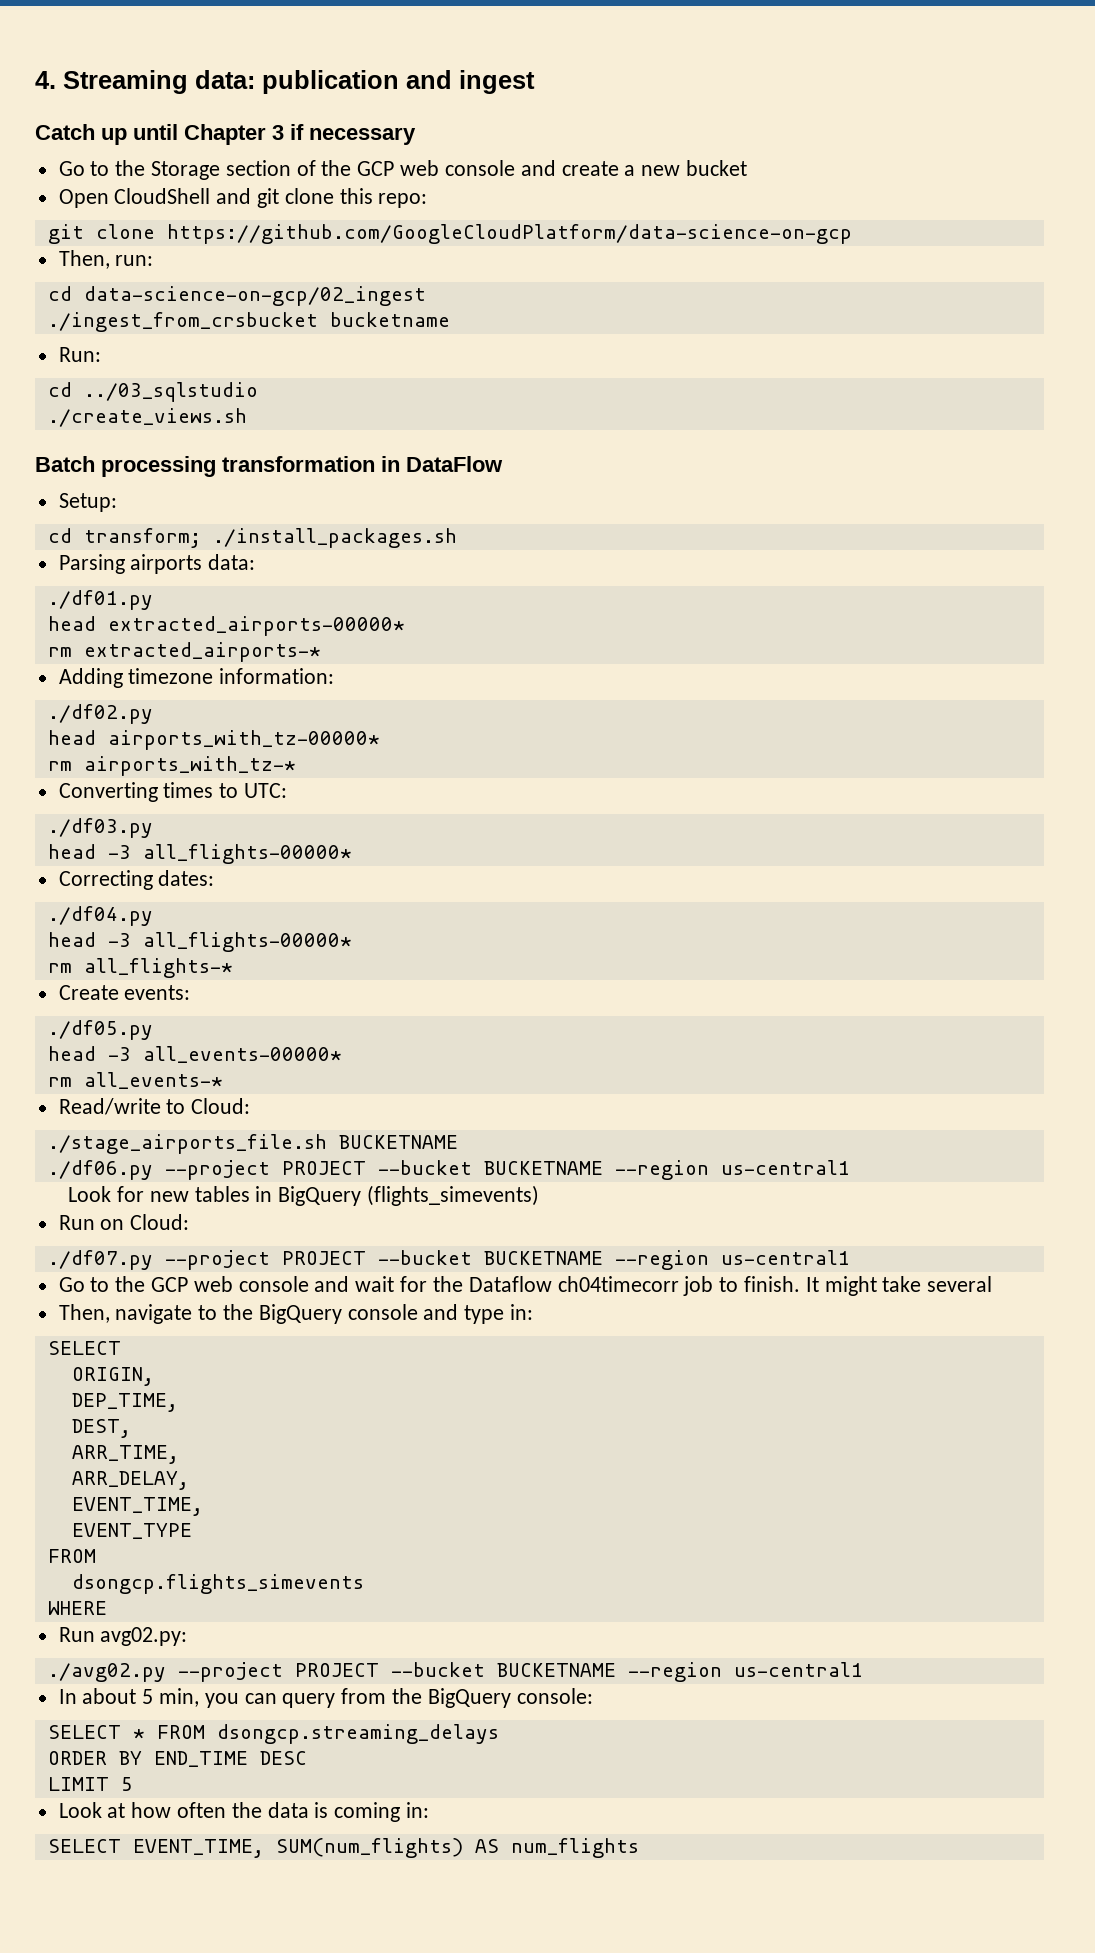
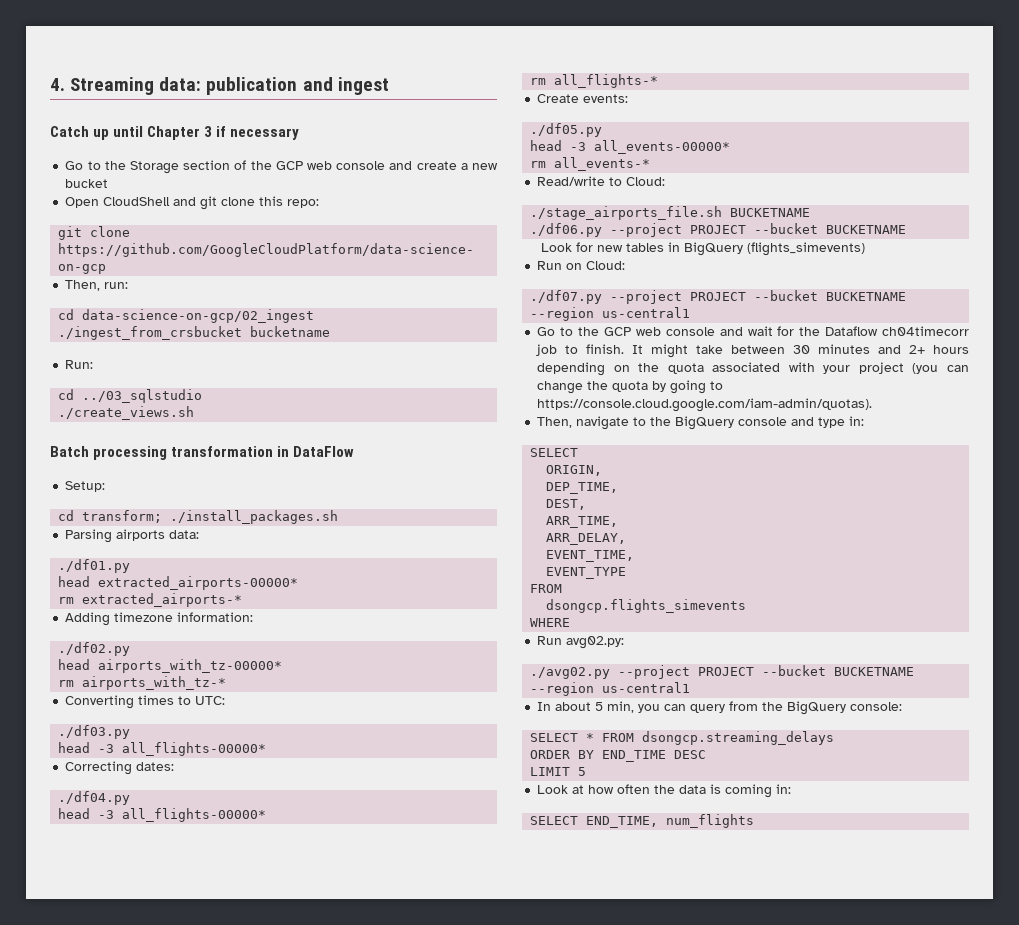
- ./df06.py --project PROJECT --bucket BUCKETNAME --region us-central1
+ ./df06.py --project PROJECT --bucket BUCKETNAME
- It might take several
+ It might take between 30 minutes and 2+ hours depending on the quota associated with your project (you can change the quota by going to https://console.cloud.google.com/iam-admin/quotas).
- SELECT EVENT_TIME, SUM(num_flights) AS num_flights
+ SELECT END_TIME, num_flights

